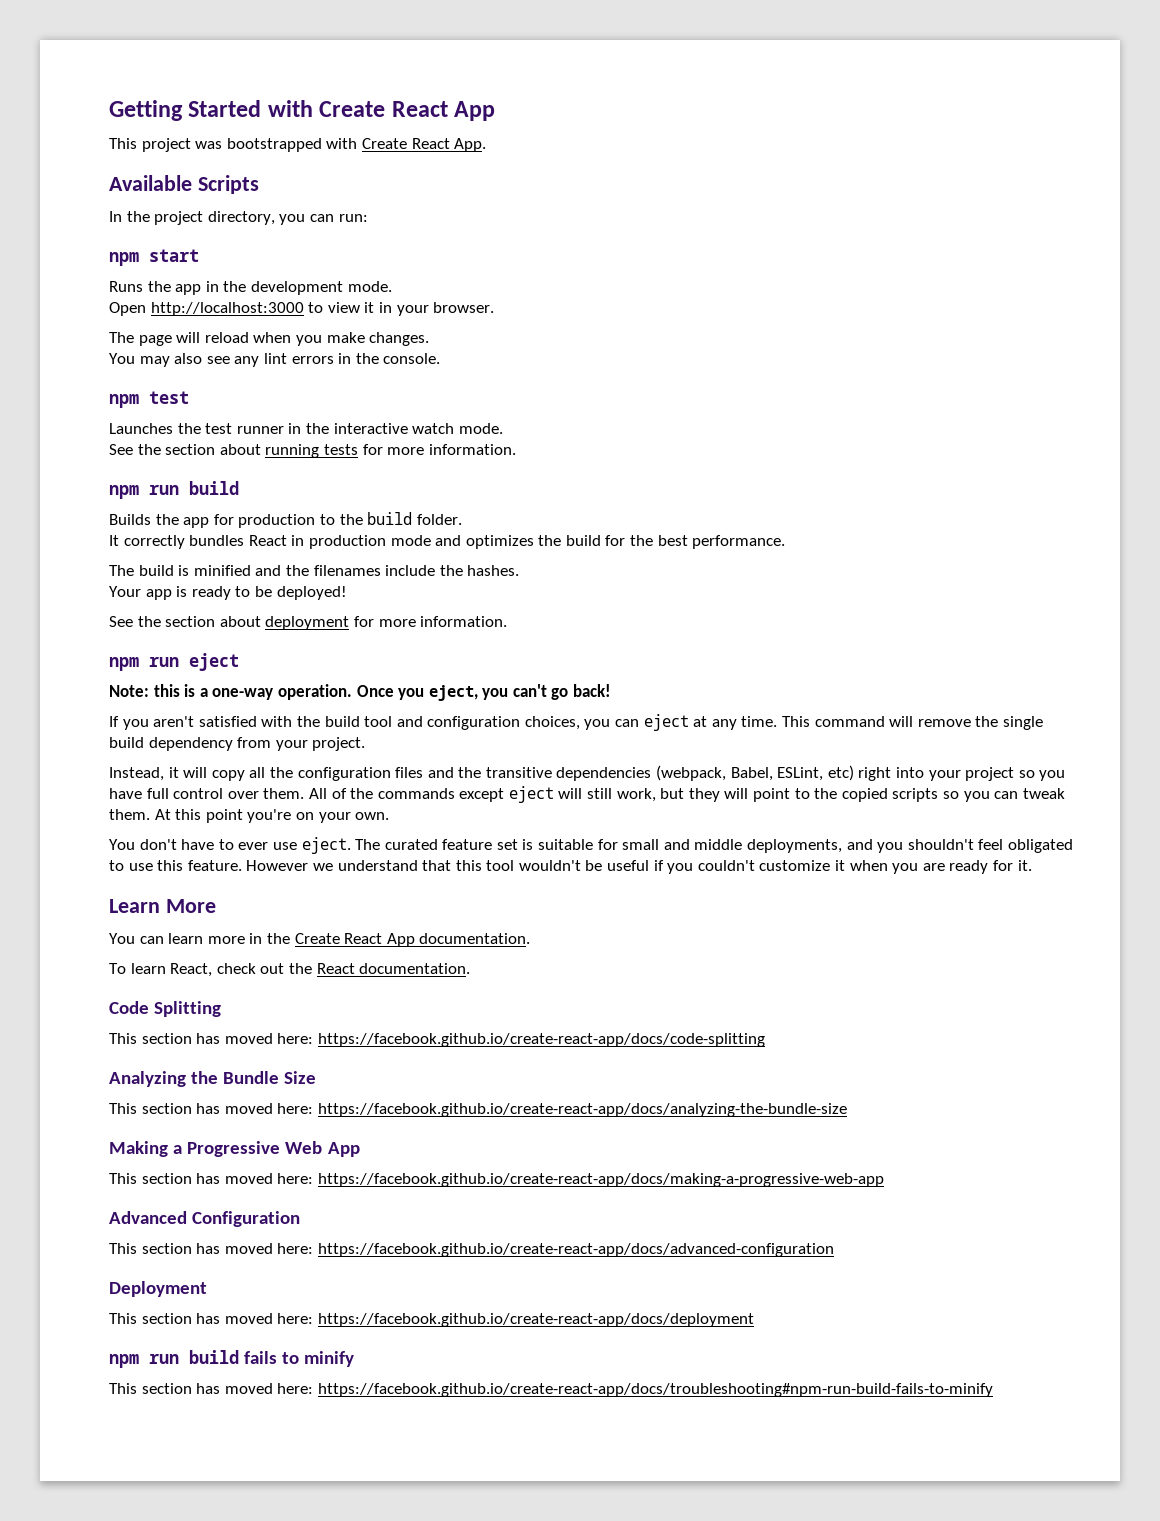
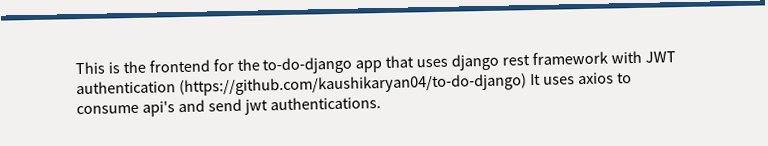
- Getting Started with Create React App
- This project was bootstrapped with Create React App.
- Available Scripts
- In the project directory, you can run:
- npm start
- Runs the app in the development mode.
- Open http://localhost:3000 to view it in your browser.
- The page will reload when you make changes.
- You may also see any lint errors in the console.
- npm test
- Launches the test runner in the interactive watch mode.
- See the section about running tests for more information.
- npm run build
- Builds the app for production to the build folder.
- It correctly bundles React in production mode and optimizes the build for the best performance.
- The build is minified and the filenames include the hashes.
- Your app is ready to be deployed!
- See the section about deployment for more information.
- npm run eject
- Note: this is a one-way operation. Once you eject, you can't go back!
- If you aren't satisfied with the build tool and configuration choices, you can eject at any time. This command will remove the single build dependency from your project.
- Instead, it will copy all the configuration files and the transitive dependencies (webpack, Babel, ESLint, etc) right into your project so you have full control over them. All of the commands except eject will still work, but they will point to the copied scripts so you can tweak them. At this point you're on your own.
- You don't have to ever use eject. The curated feature set is suitable for small and middle deployments, and you shouldn't feel obligated to use this feature. However we understand that this tool wouldn't be useful if you couldn't customize it when you are ready for it.
- Learn More
- You can learn more in the Create React App documentation.
- To learn React, check out the React documentation.
- Code Splitting
- This section has moved here: https://facebook.github.io/create-react-app/docs/code-splitting
- Analyzing the Bundle Size
- This section has moved here: https://facebook.github.io/create-react-app/docs/analyzing-the-bundle-size
- Making a Progressive Web App
- This section has moved here: https://facebook.github.io/create-react-app/docs/making-a-progressive-web-app
- Advanced Configuration
- This section has moved here: https://facebook.github.io/create-react-app/docs/advanced-configuration
- Deployment
- This section has moved here: https://facebook.github.io/create-react-app/docs/deployment
- npm run build fails to minify
- This section has moved here: https://facebook.github.io/create-react-app/docs/troubleshooting#npm-run-build-fails-to-minify
+ This is the frontend for the to-do-django app that uses django rest framework with JWT authentication (https://github.com/kaushikaryan04/to-do-django) It uses axios to consume api's and send jwt authentications.

